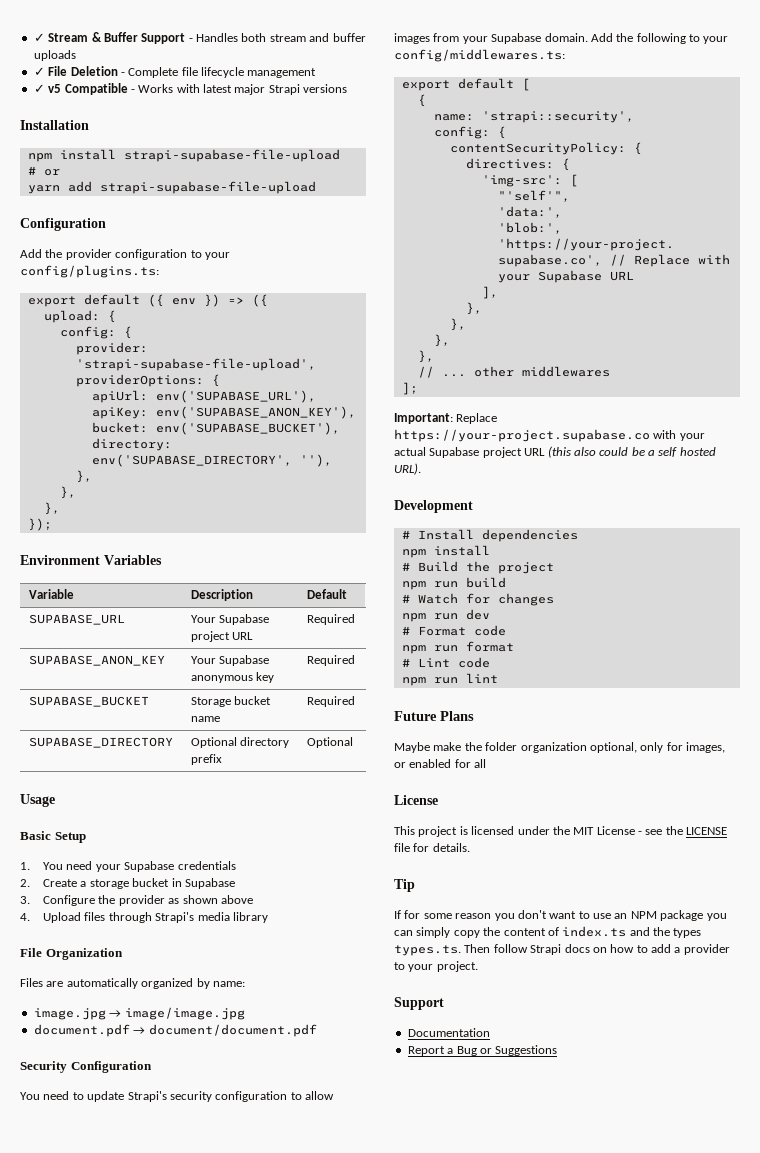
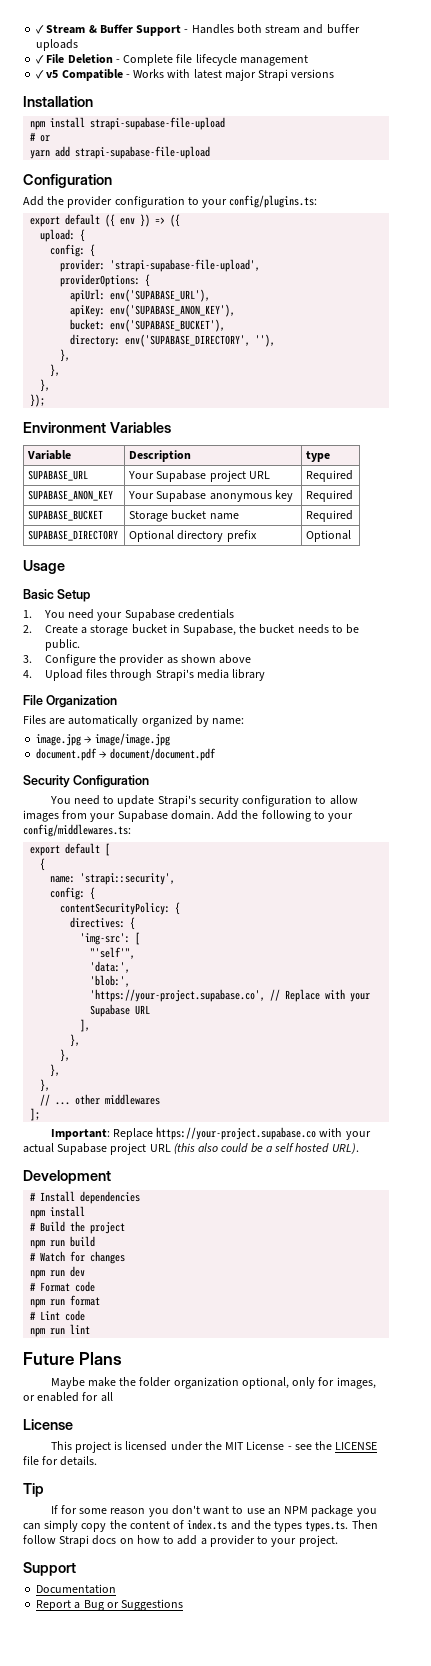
- Variable | Description | Default
+ Variable | Description | type
- 2. Create a storage bucket in Supabase
+ 2. Create a storage bucket in Supabase, the bucket needs to be public.

